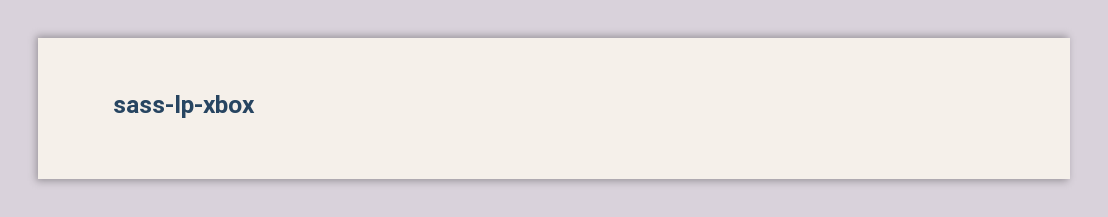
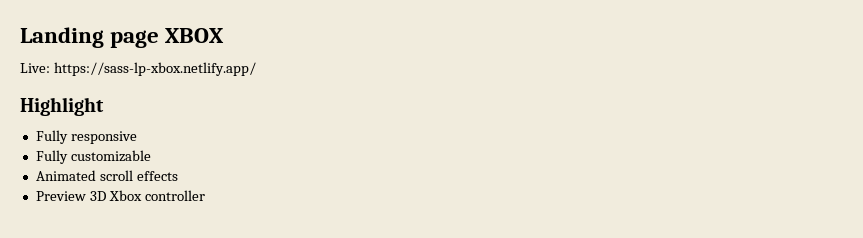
- sass-lp-xbox
+ Landing page XBOX
+ Live: https://sass-lp-xbox.netlify.app/
+ Highlight
+ Fully responsive
+ Fully customizable
+ Animated scroll effects
+ Preview 3D Xbox controller

